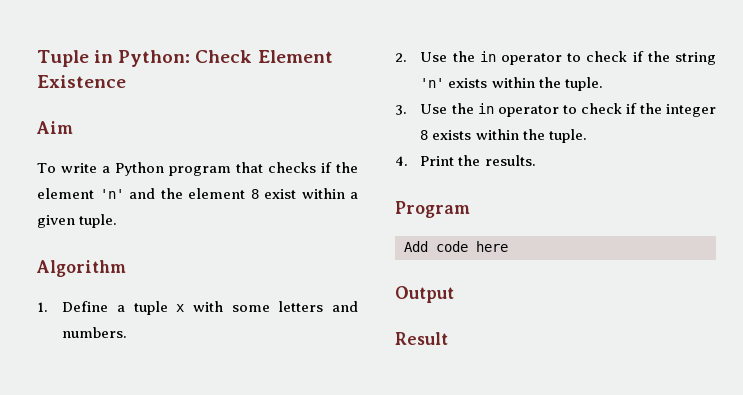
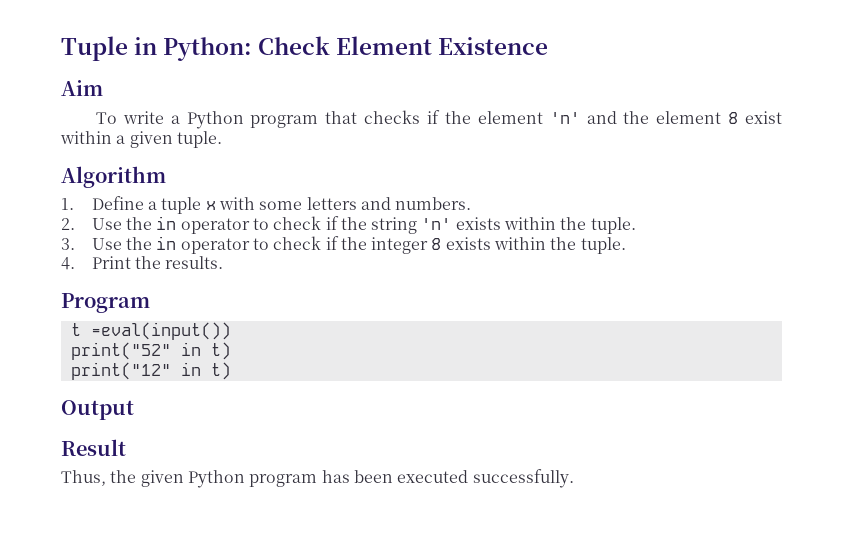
- Add code here
+ t =eval(input())
+ print("52" in t)
+ print("12" in t)
  Output
  Result
+ Thus, the given Python program has been executed successfully.

